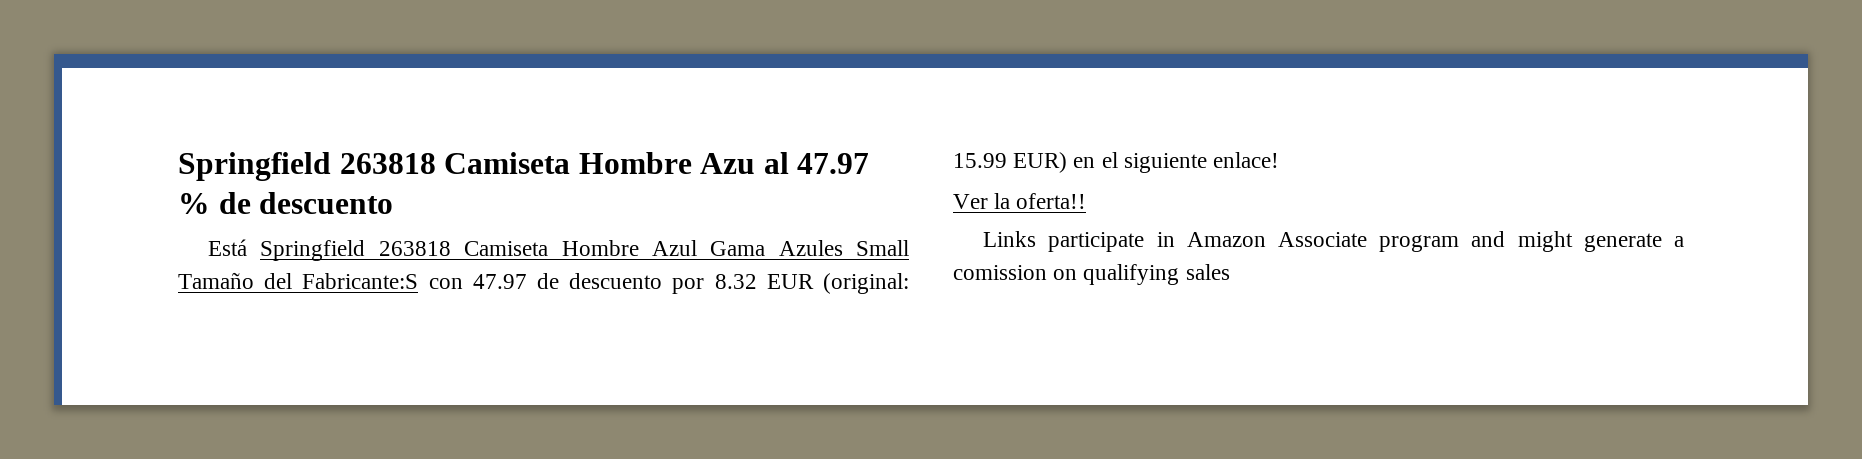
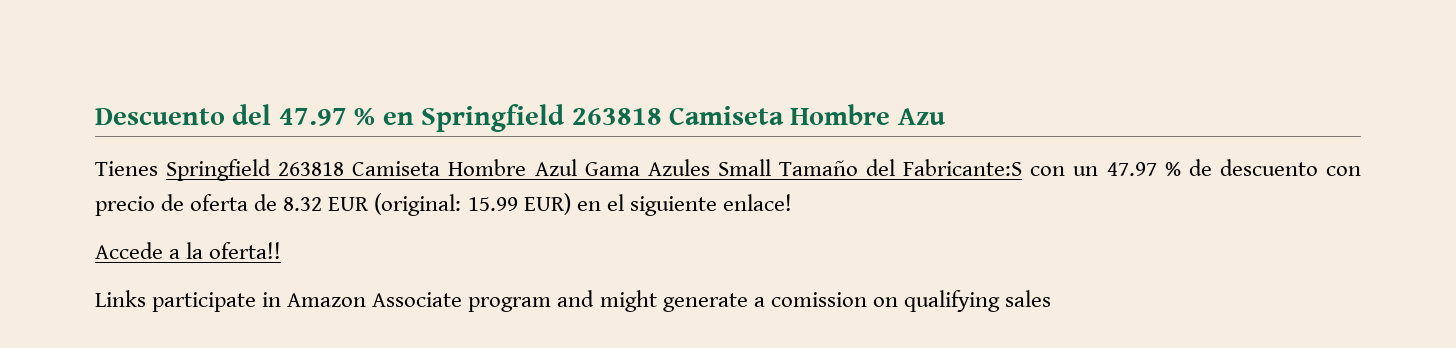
- Springfield 263818 Camiseta Hombre Azu al 47.97 % de descuento
- Está Springfield 263818 Camiseta Hombre Azul Gama Azules Small Tamaño del Fabricante:S con 47.97 de descuento por 8.32 EUR (original: 15.99 EUR) en el siguiente enlace!
+ Descuento del 47.97 % en Springfield 263818 Camiseta Hombre Azu
+ Tienes Springfield 263818 Camiseta Hombre Azul Gama Azules Small Tamaño del Fabricante:S con un 47.97 % de descuento con precio de oferta de 8.32 EUR (original: 15.99 EUR) en el siguiente enlace!
- Ver la oferta!!
+ Accede a la oferta!!

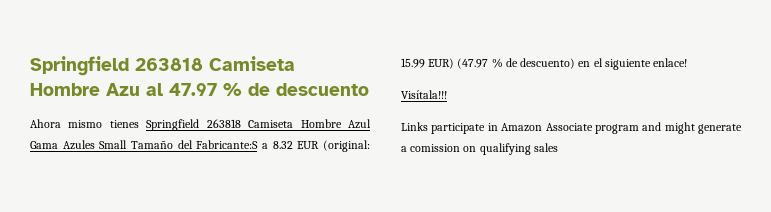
- Descuento del 47.97 % en Springfield 263818 Camiseta Hombre Azu
- Tienes Springfield 263818 Camiseta Hombre Azul Gama Azules Small Tamaño del Fabricante:S con un 47.97 % de descuento con precio de oferta de 8.32 EUR (original: 15.99 EUR) en el siguiente enlace!
+ Springfield 263818 Camiseta Hombre Azu al 47.97 % de descuento
+ Ahora mismo tienes Springfield 263818 Camiseta Hombre Azul Gama Azules Small Tamaño del Fabricante:S a 8.32 EUR (original: 15.99 EUR) (47.97 % de descuento) en el siguiente enlace!
- Accede a la oferta!!
+ Visítala!!!

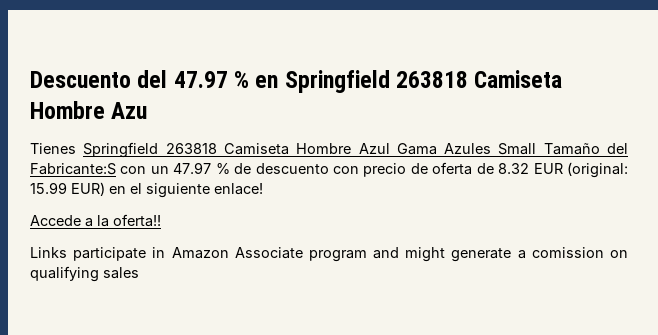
- Springfield 263818 Camiseta Hombre Azu al 47.97 % de descuento
- Ahora mismo tienes Springfield 263818 Camiseta Hombre Azul Gama Azules Small Tamaño del Fabricante:S a 8.32 EUR (original: 15.99 EUR) (47.97 % de descuento) en el siguiente enlace!
+ Descuento del 47.97 % en Springfield 263818 Camiseta Hombre Azu
+ Tienes Springfield 263818 Camiseta Hombre Azul Gama Azules Small Tamaño del Fabricante:S con un 47.97 % de descuento con precio de oferta de 8.32 EUR (original: 15.99 EUR) en el siguiente enlace!
- Visítala!!!
+ Accede a la oferta!!

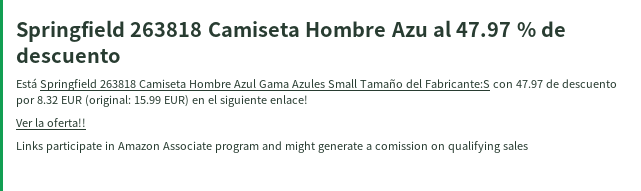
- Descuento del 47.97 % en Springfield 263818 Camiseta Hombre Azu
- Tienes Springfield 263818 Camiseta Hombre Azul Gama Azules Small Tamaño del Fabricante:S con un 47.97 % de descuento con precio de oferta de 8.32 EUR (original: 15.99 EUR) en el siguiente enlace!
+ Springfield 263818 Camiseta Hombre Azu al 47.97 % de descuento
+ Está Springfield 263818 Camiseta Hombre Azul Gama Azules Small Tamaño del Fabricante:S con 47.97 de descuento por 8.32 EUR (original: 15.99 EUR) en el siguiente enlace!
- Accede a la oferta!!
+ Ver la oferta!!

